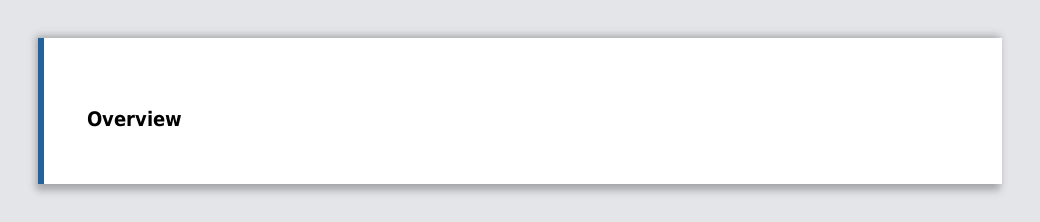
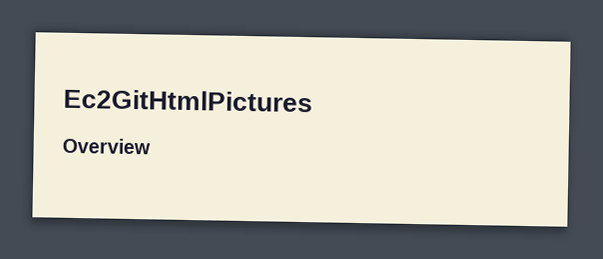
+ Ec2GitHtmlPictures

